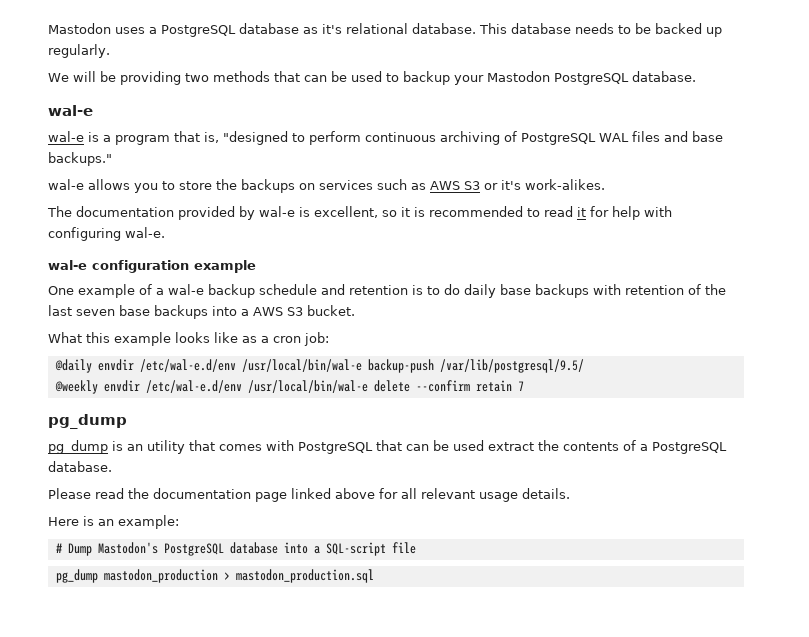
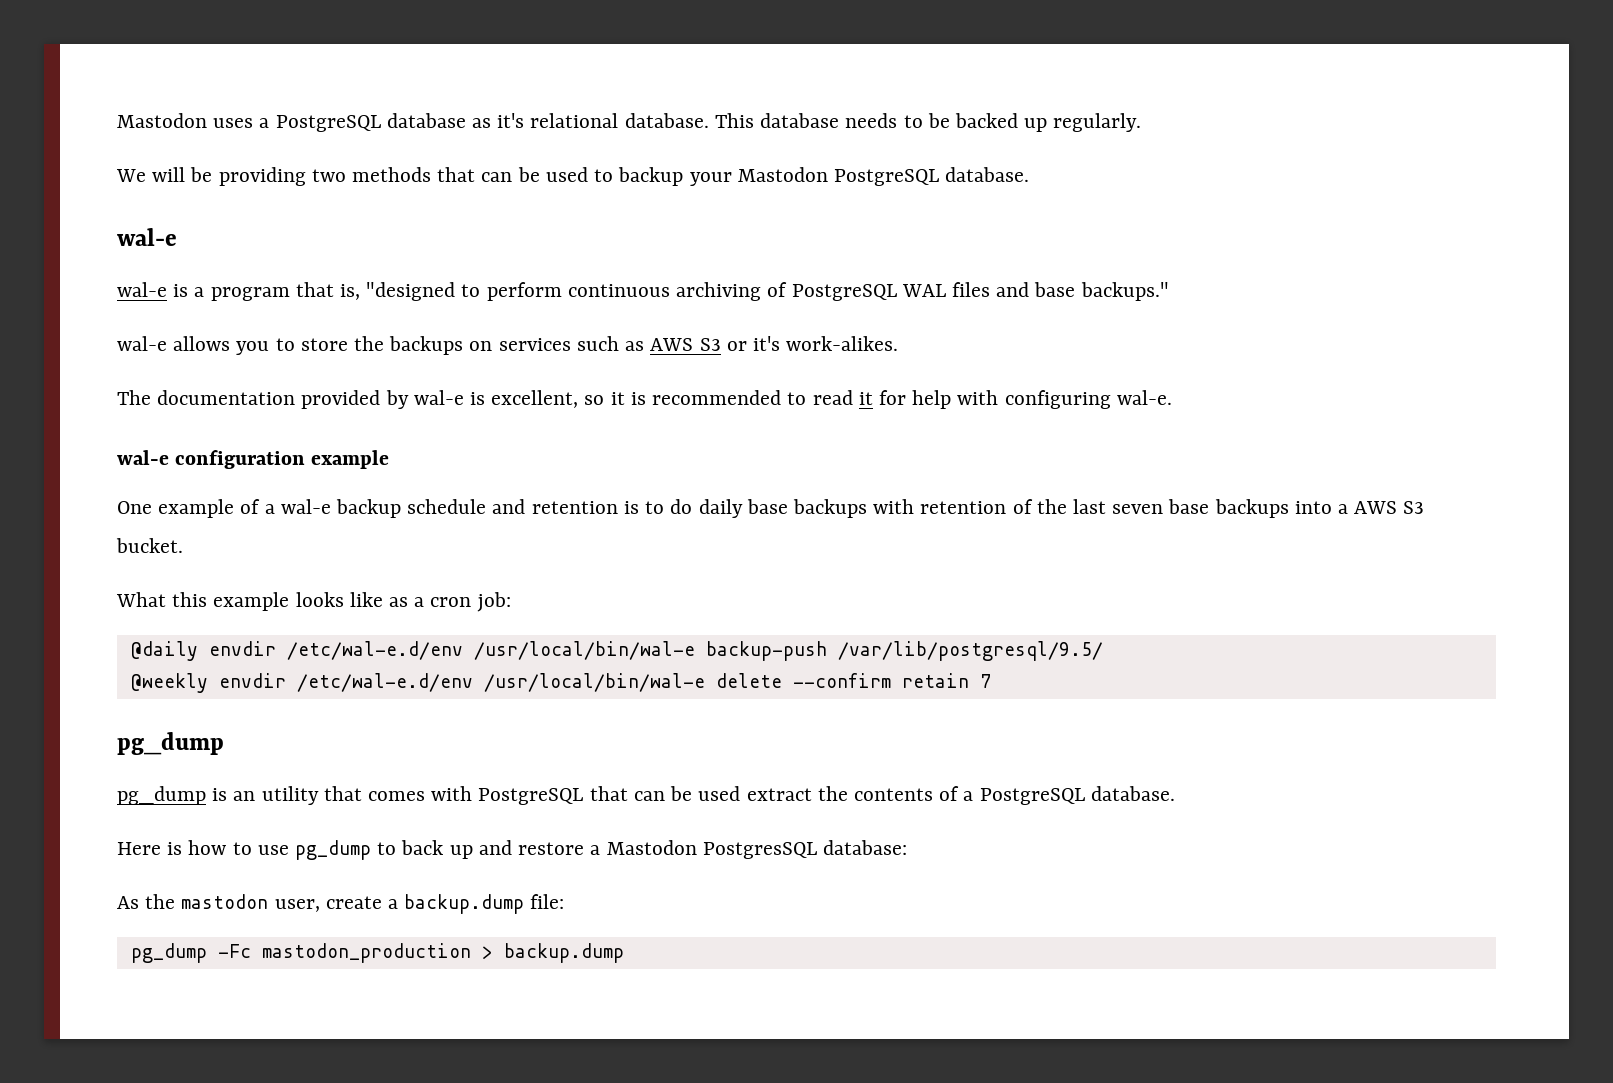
- Please read the documentation page linked above for all relevant usage details.
- Here is an example:
- # Dump Mastodon's PostgreSQL database into a SQL-script file
- pg_dump mastodon_production > mastodon_production.sql
+ Here is how to use pg_dump to back up and restore a Mastodon PostgresSQL database:
+ As the mastodon user, create a backup.dump file:
+ pg_dump -Fc mastodon_production > backup.dump

